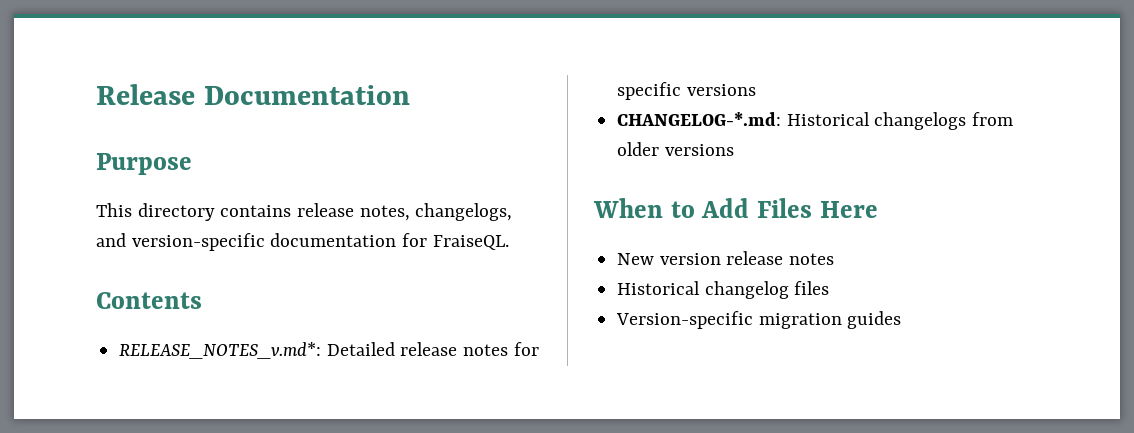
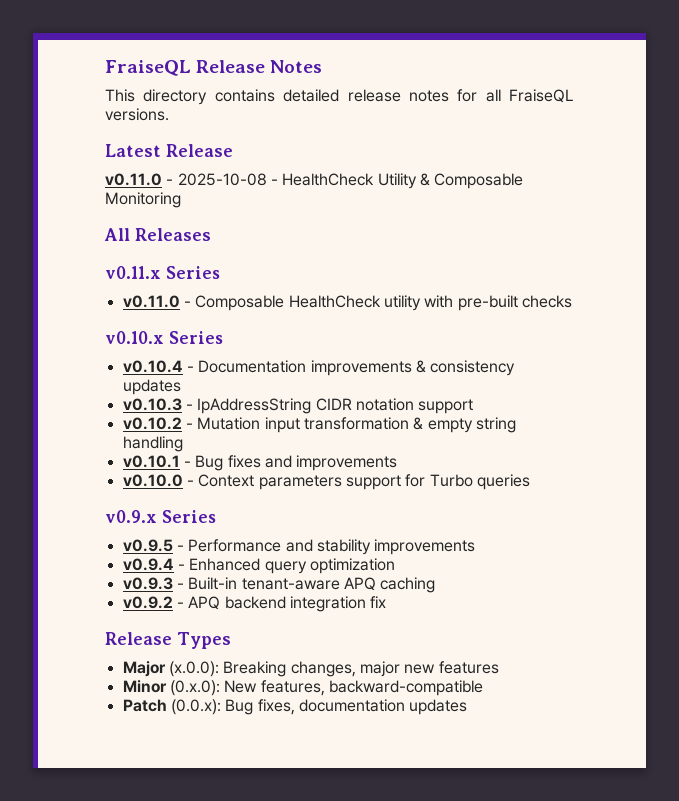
- Release Documentation
- Purpose
+ FraiseQL Release Notes
- This directory contains release notes, changelogs, and version-specific documentation for FraiseQL.
- Contents
- RELEASE_NOTES_v.md*: Detailed release notes for specific versions
- CHANGELOG-*.md: Historical changelogs from older versions
- When to Add Files Here
- New version release notes
- Historical changelog files
- Version-specific migration guides
+ This directory contains detailed release notes for all FraiseQL versions.
+ Latest Release
+ v0.11.0 - 2025-10-08 - HealthCheck Utility & Composable Monitoring
+ All Releases
+ v0.11.x Series
+ v0.11.0 - Composable HealthCheck utility with pre-built checks
+ v0.10.x Series
+ v0.10.4 - Documentation improvements & consistency updates
+ v0.10.3 - IpAddressString CIDR notation support
+ v0.10.2 - Mutation input transformation & empty string handling
+ v0.10.1 - Bug fixes and improvements
+ v0.10.0 - Context parameters support for Turbo queries
+ v0.9.x Series
+ v0.9.5 - Performance and stability improvements
+ v0.9.4 - Enhanced query optimization
+ v0.9.3 - Built-in tenant-aware APQ caching
+ v0.9.2 - APQ backend integration fix
+ Release Types
+ Major (x.0.0): Breaking changes, major new features
+ Minor (0.x.0): New features, backward-compatible
+ Patch (0.0.x): Bug fixes, documentation updates

